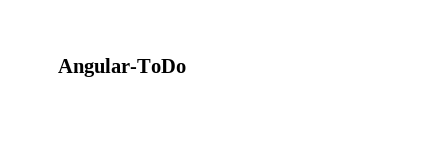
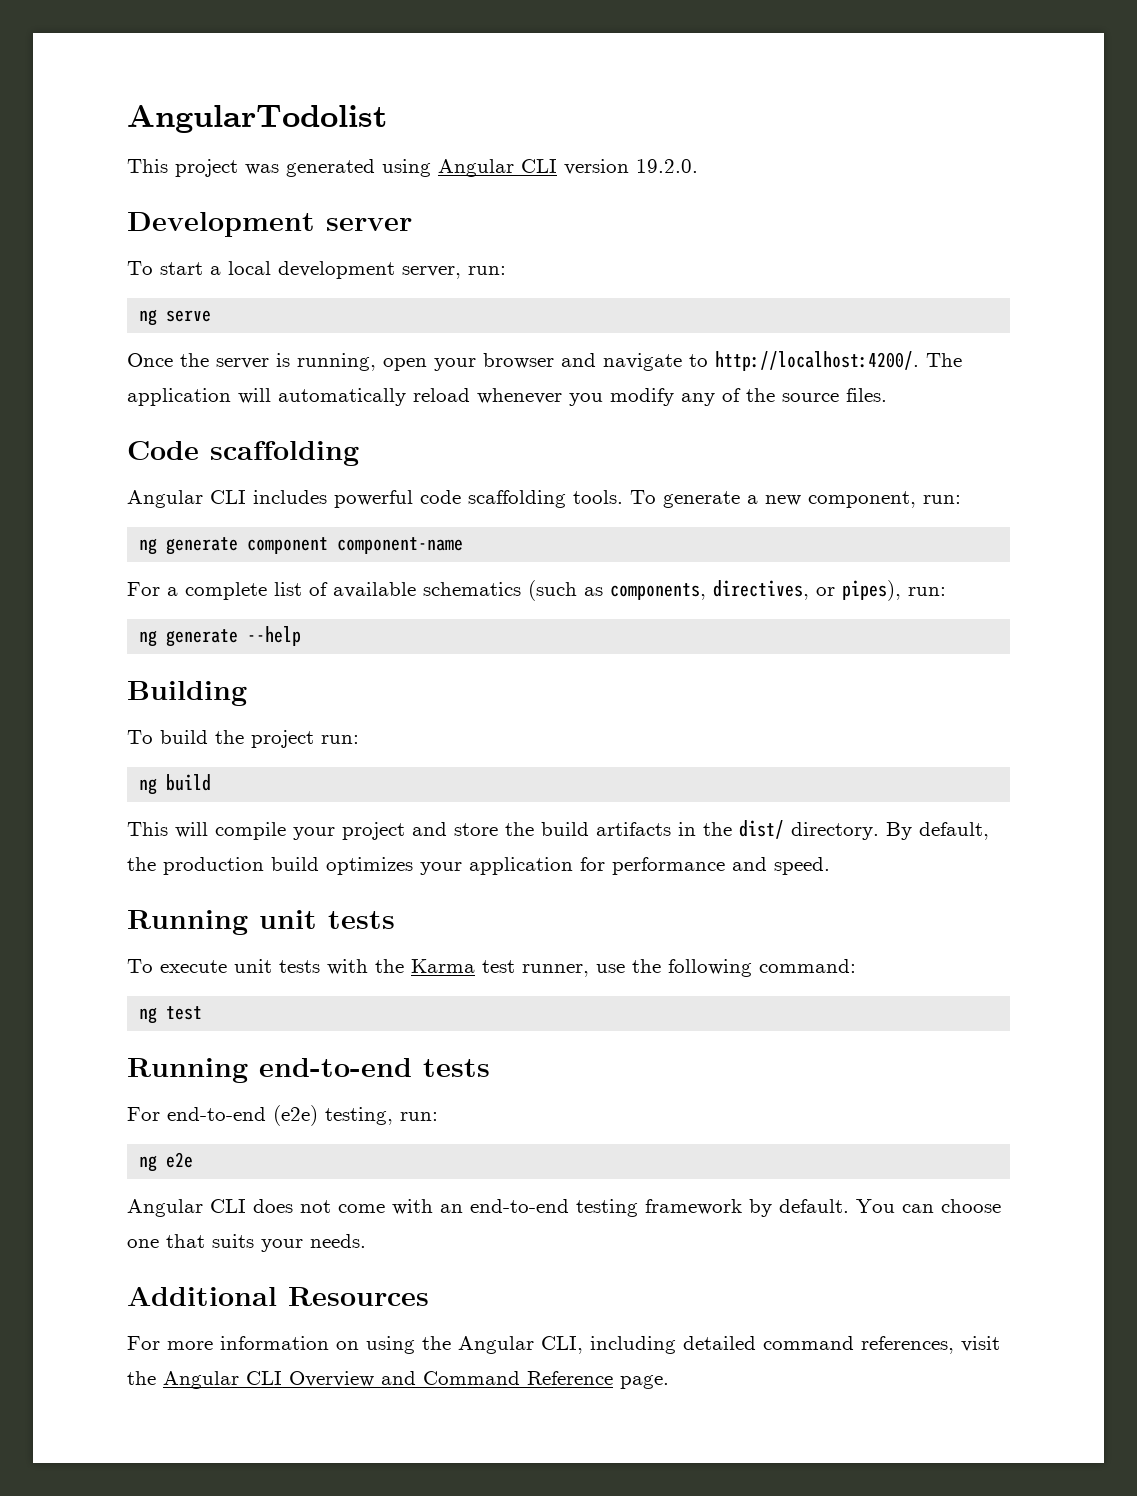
- Angular-ToDo
+ AngularTodolist
+ This project was generated using Angular CLI version 19.2.0.
+ Development server
+ To start a local development server, run:
+ ng serve
+ Once the server is running, open your browser and navigate to http://localhost:4200/. The application will automatically reload whenever you modify any of the source files.
+ Code scaffolding
+ Angular CLI includes powerful code scaffolding tools. To generate a new component, run:
+ ng generate component component-name
+ For a complete list of available schematics (such as components, directives, or pipes), run:
+ ng generate --help
+ Building
+ To build the project run:
+ ng build
+ This will compile your project and store the build artifacts in the dist/ directory. By default, the production build optimizes your application for performance and speed.
+ Running unit tests
+ To execute unit tests with the Karma test runner, use the following command:
+ ng test
+ Running end-to-end tests
+ For end-to-end (e2e) testing, run:
+ ng e2e
+ Angular CLI does not come with an end-to-end testing framework by default. You can choose one that suits your needs.
+ Additional Resources
+ For more information on using the Angular CLI, including detailed command references, visit the Angular CLI Overview and Command Reference page.

